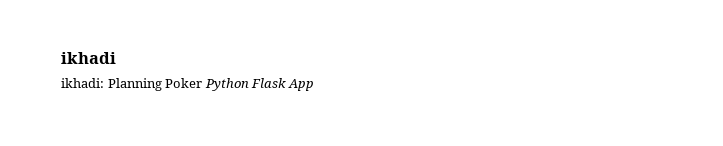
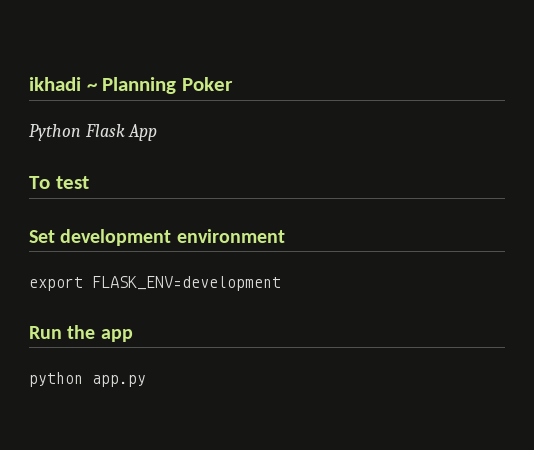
- ikhadi
- ikhadi: Planning Poker Python Flask App
+ ikhadi ~ Planning Poker
+ Python Flask App
+ To test
+ Set development environment
+ export FLASK_ENV=development
+ Run the app
+ python app.py

